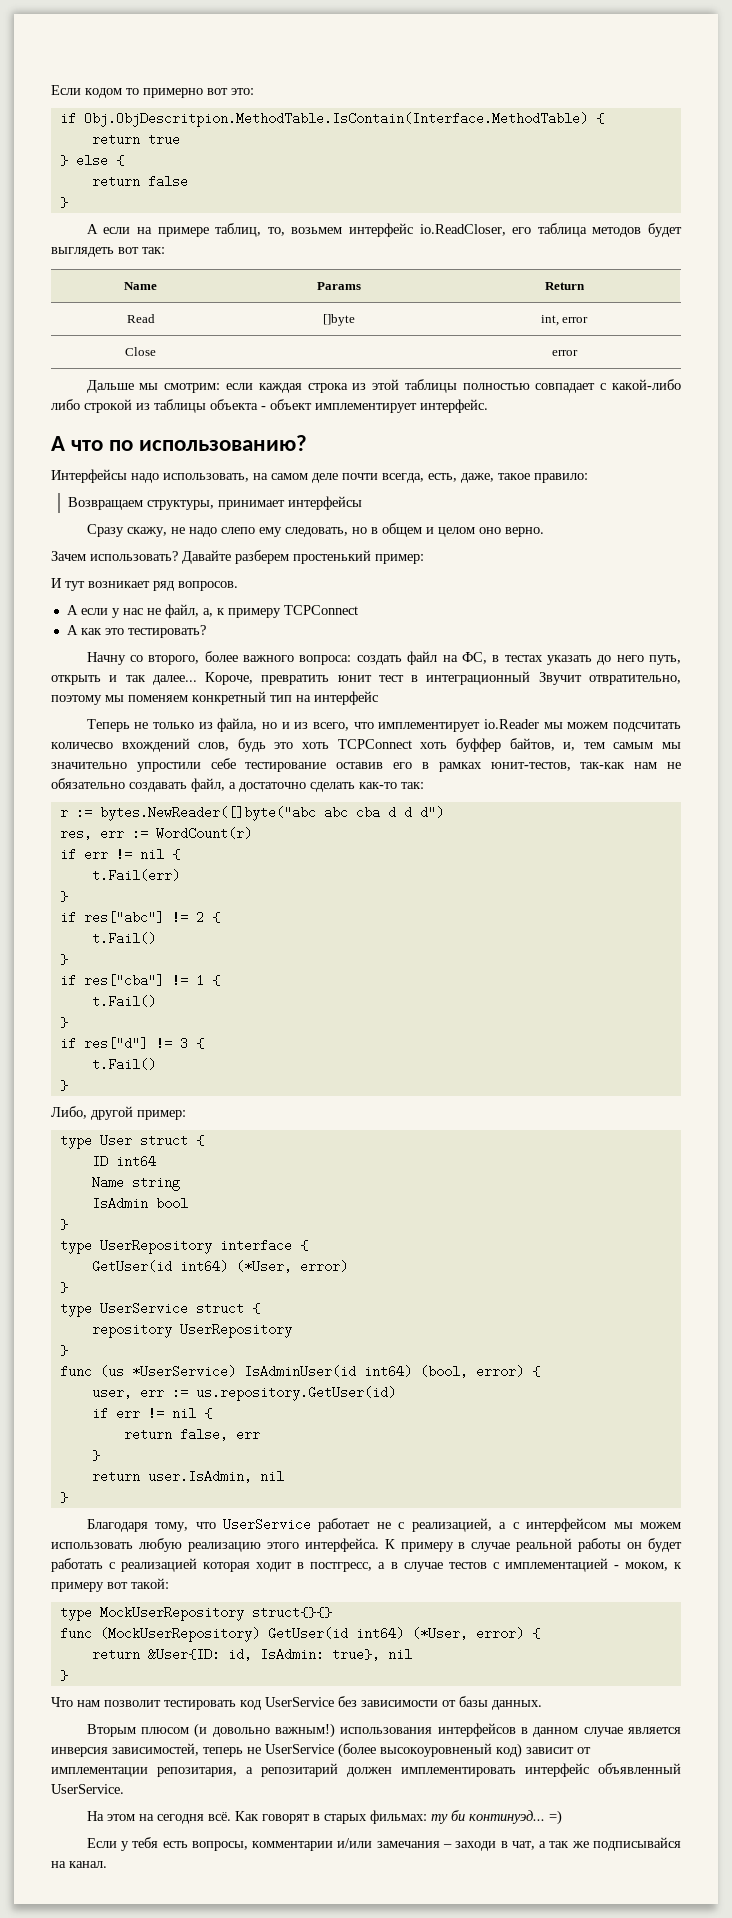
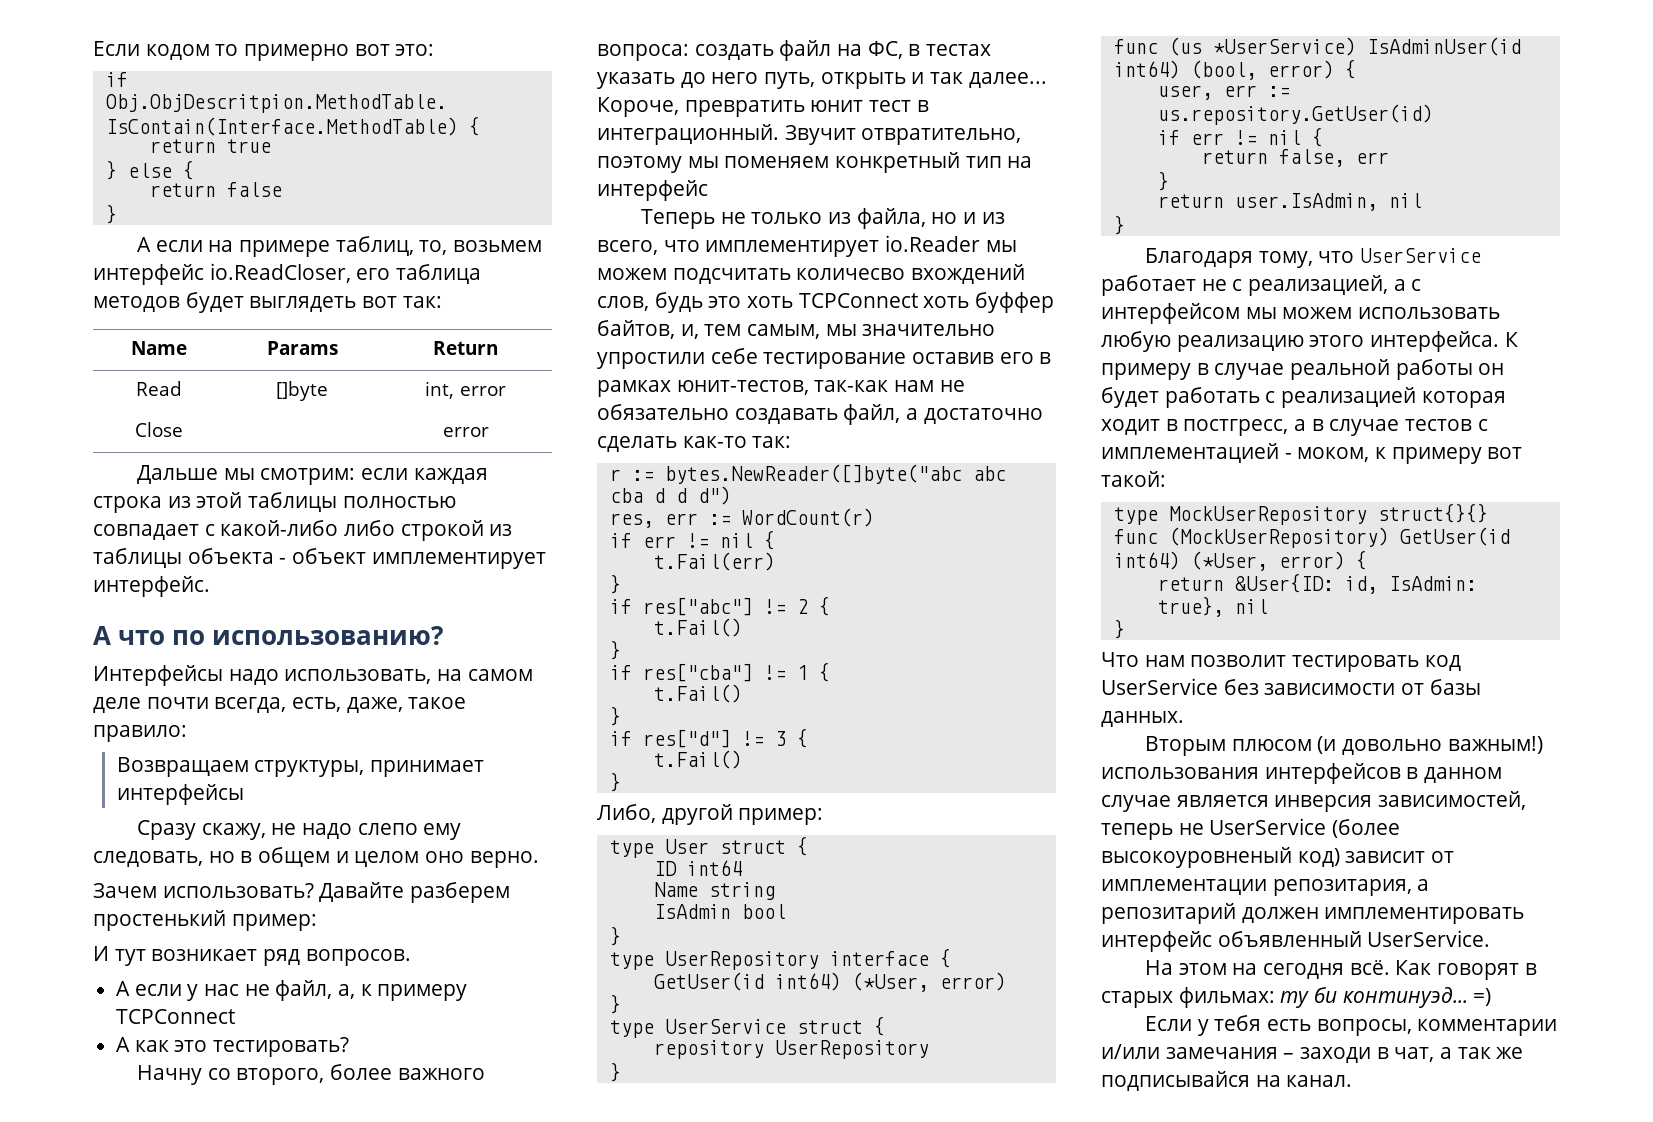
- Короче, превратить юнит тест в интеграционный Звучит отвратительно, поэтому мы поменяем конкретный тип на интерфейс
+ Короче, превратить юнит тест в интеграционный. Звучит отвратительно, поэтому мы поменяем конкретный тип на интерфейс
- Теперь не только из файла, но и из всего, что имплементирует io.Reader мы можем подсчитать количесво вхождений слов, будь это хоть TCPConnect хоть буффер байтов, и, тем самым мы значительно упростили себе тестирование оставив его в рамках юнит-тестов, так-как нам не обязательно создавать файл, а достаточно сделать как-то так:
+ Теперь не только из файла, но и из всего, что имплементирует io.Reader мы можем подсчитать количесво вхождений слов, будь это хоть TCPConnect хоть буффер байтов, и, тем самым, мы значительно упростили себе тестирование оставив его в рамках юнит-тестов, так-как нам не обязательно создавать файл, а достаточно сделать как-то так:

